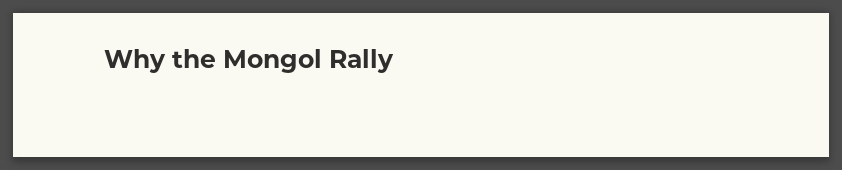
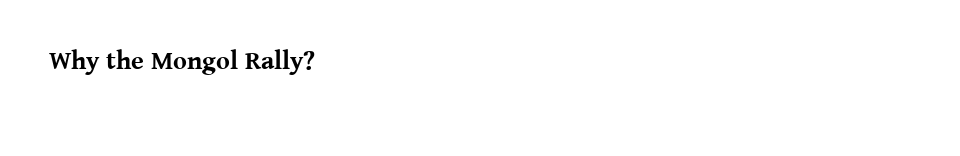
- Why the Mongol Rally
+ Why the Mongol Rally?

